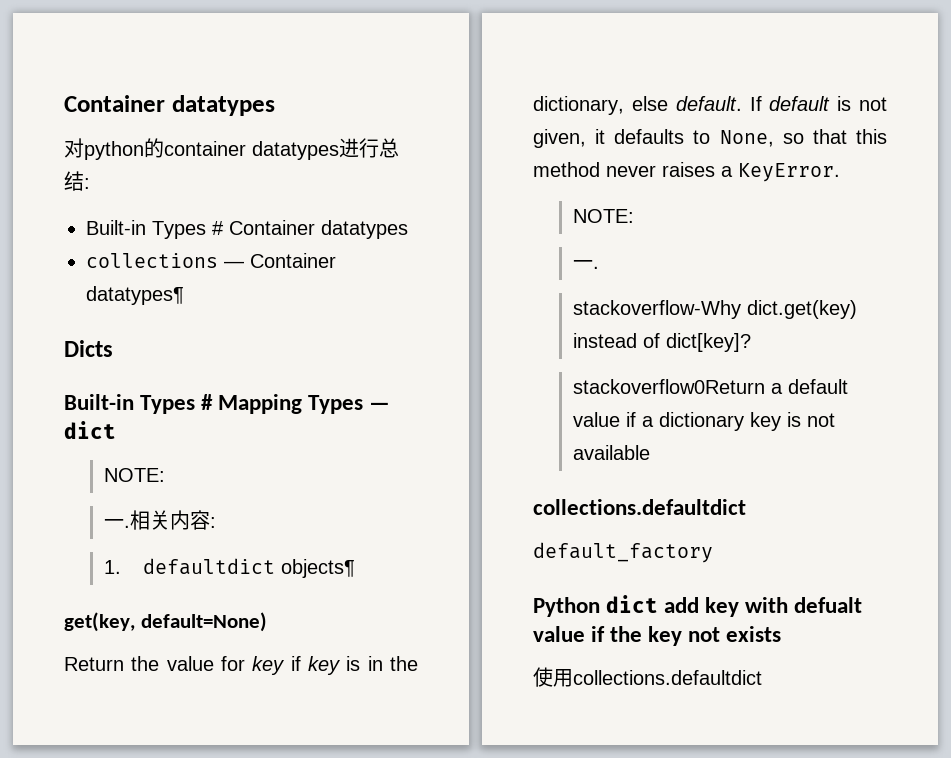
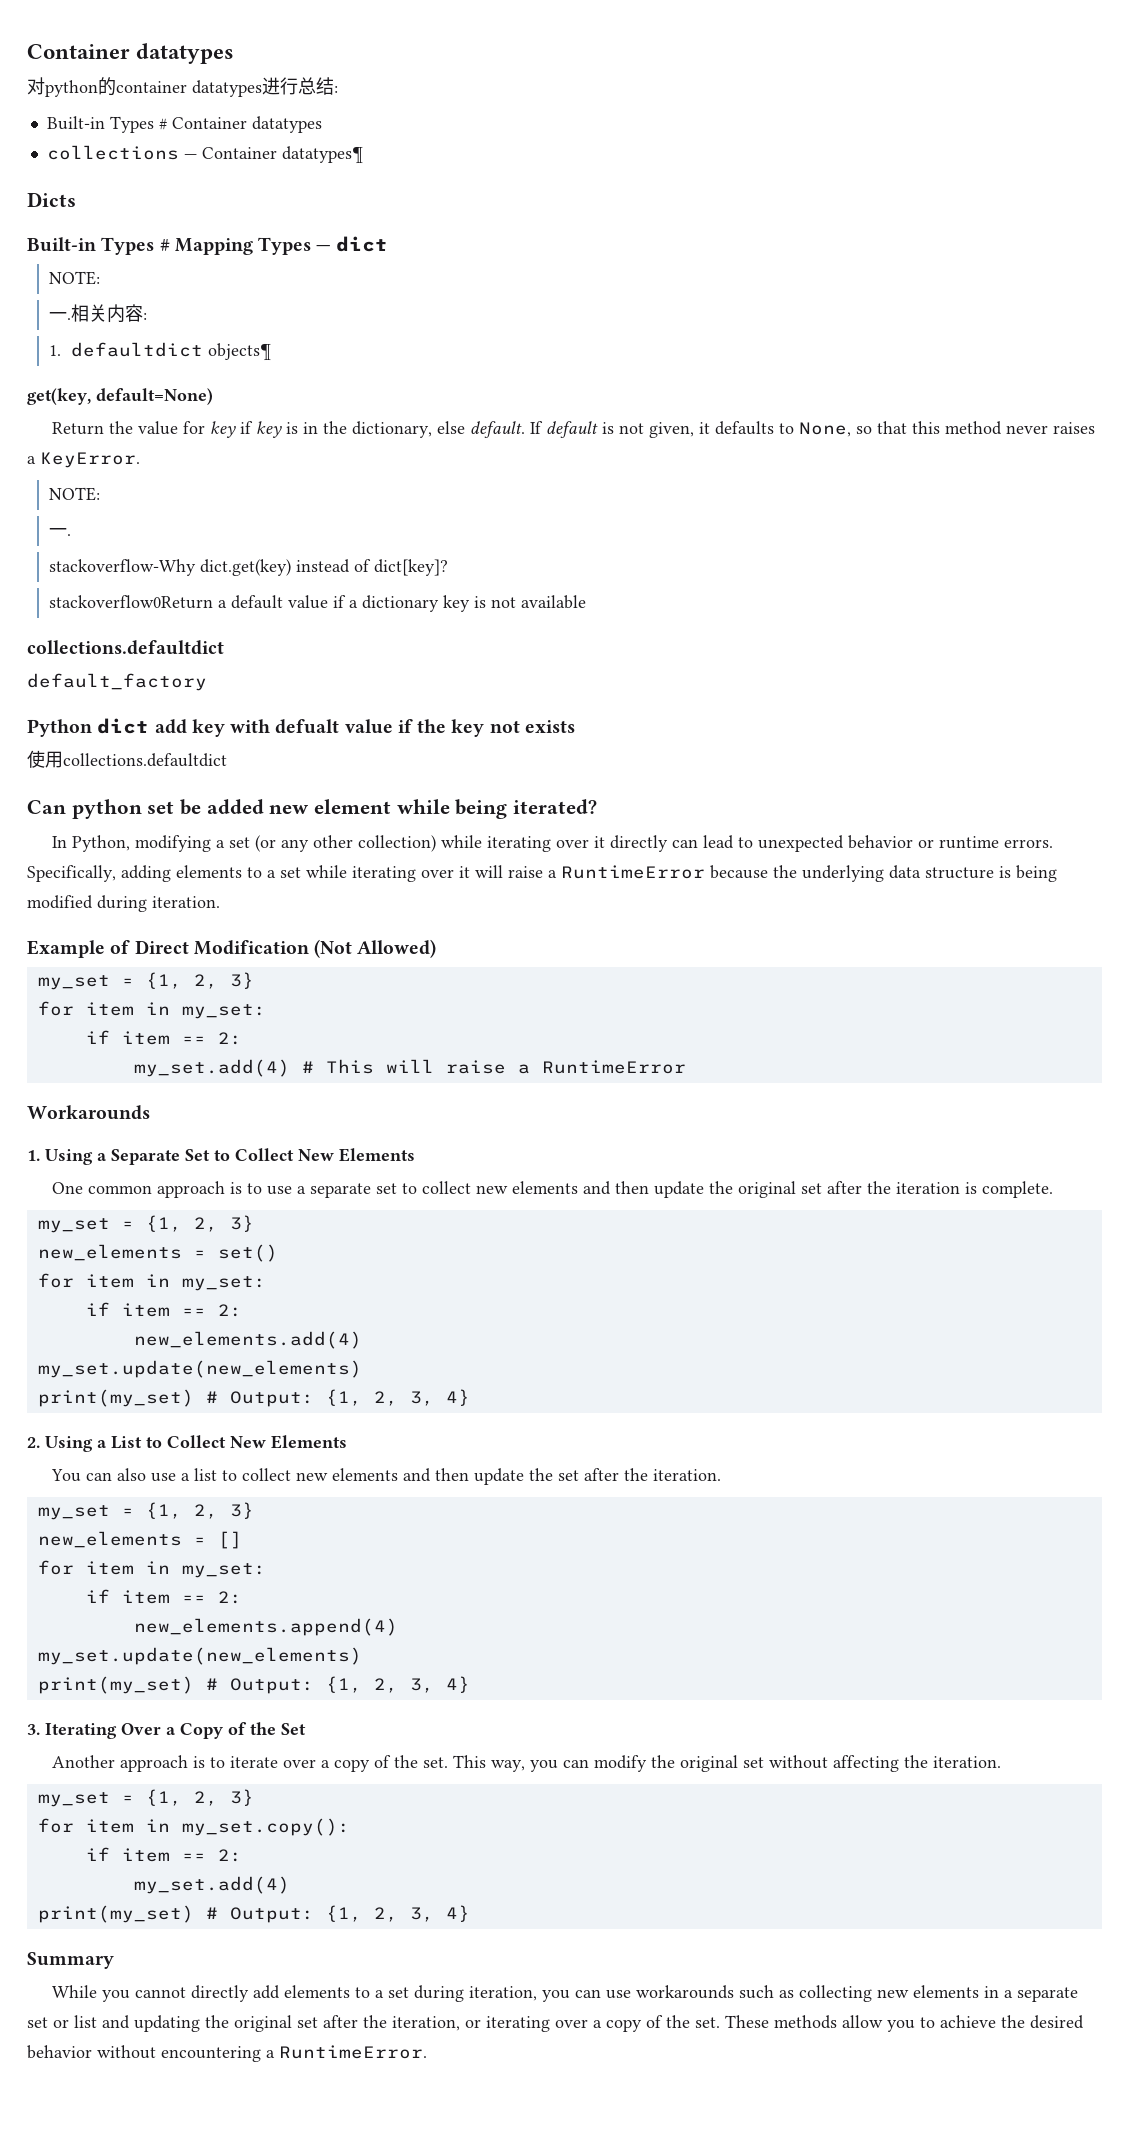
+ Can python set be added new element while being iterated?
+ In Python, modifying a set (or any other collection) while iterating over it directly can lead to unexpected behavior or runtime errors. Specifically, adding elements to a set while iterating over it will raise a RuntimeError because the underlying data structure is being modified during iteration.
+ Example of Direct Modification (Not Allowed)
+ my_set = {1, 2, 3}
+ for item in my_set:
+ if item == 2:
+ my_set.add(4) # This will raise a RuntimeError
+ Workarounds
+ 1. Using a Separate Set to Collect New Elements
+ One common approach is to use a separate set to collect new elements and then update the original set after the iteration is complete.
+ my_set = {1, 2, 3}
+ new_elements = set()
+ for item in my_set:
+ if item == 2:
+ new_elements.add(4)
+ my_set.update(new_elements)
+ print(my_set) # Output: {1, 2, 3, 4}
+ 2. Using a List to Collect New Elements
+ You can also use a list to collect new elements and then update the set after the iteration.
+ my_set = {1, 2, 3}
+ new_elements = []
+ for item in my_set:
+ if item == 2:
+ new_elements.append(4)
+ my_set.update(new_elements)
+ print(my_set) # Output: {1, 2, 3, 4}
+ 3. Iterating Over a Copy of the Set
+ Another approach is to iterate over a copy of the set. This way, you can modify the original set without affecting the iteration.
+ my_set = {1, 2, 3}
+ for item in my_set.copy():
+ if item == 2:
+ my_set.add(4)
+ print(my_set) # Output: {1, 2, 3, 4}
+ Summary
+ While you cannot directly add elements to a set during iteration, you can use workarounds such as collecting new elements in a separate set or list and updating the original set after the iteration, or iterating over a copy of the set. These methods allow you to achieve the desired behavior without encountering a RuntimeError.

